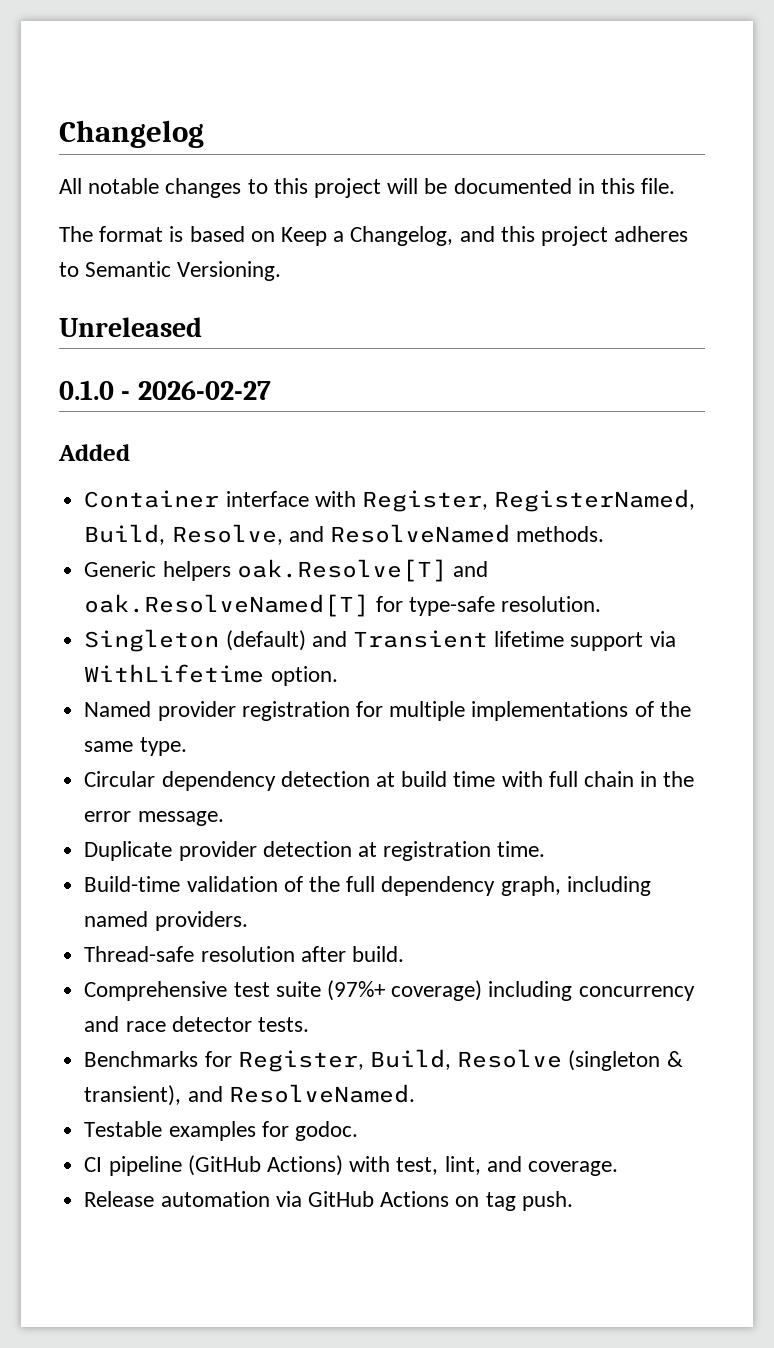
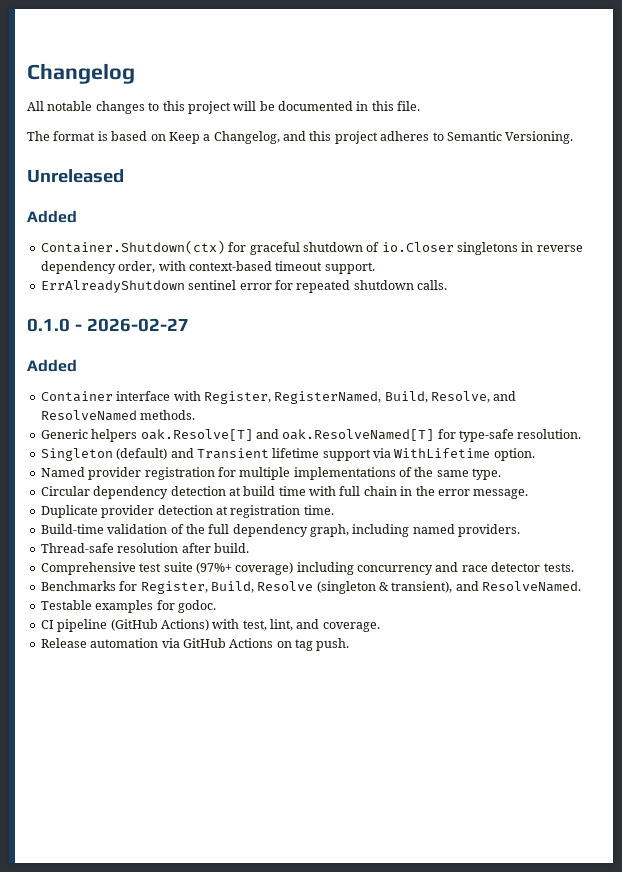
  Unreleased
+ Added
+ Container.Shutdown(ctx) for graceful shutdown of io.Closer singletons in reverse dependency order, with context-based timeout support.
+ ErrAlreadyShutdown sentinel error for repeated shutdown calls.

